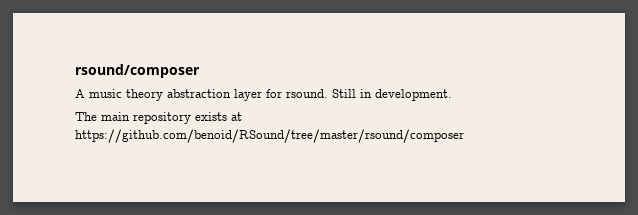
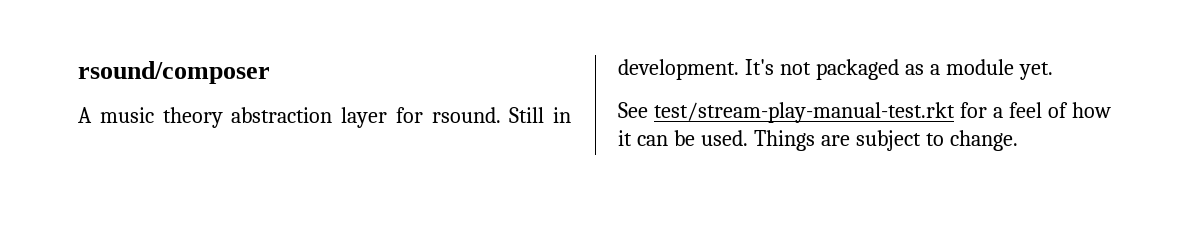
- Still in development.
- The main repository exists at https://github.com/benoid/RSound/tree/master/rsound/composer
+ Still in development. It's not packaged as a module yet.
+ See test/stream-play-manual-test.rkt for a feel of how it can be used. Things are subject to change.

